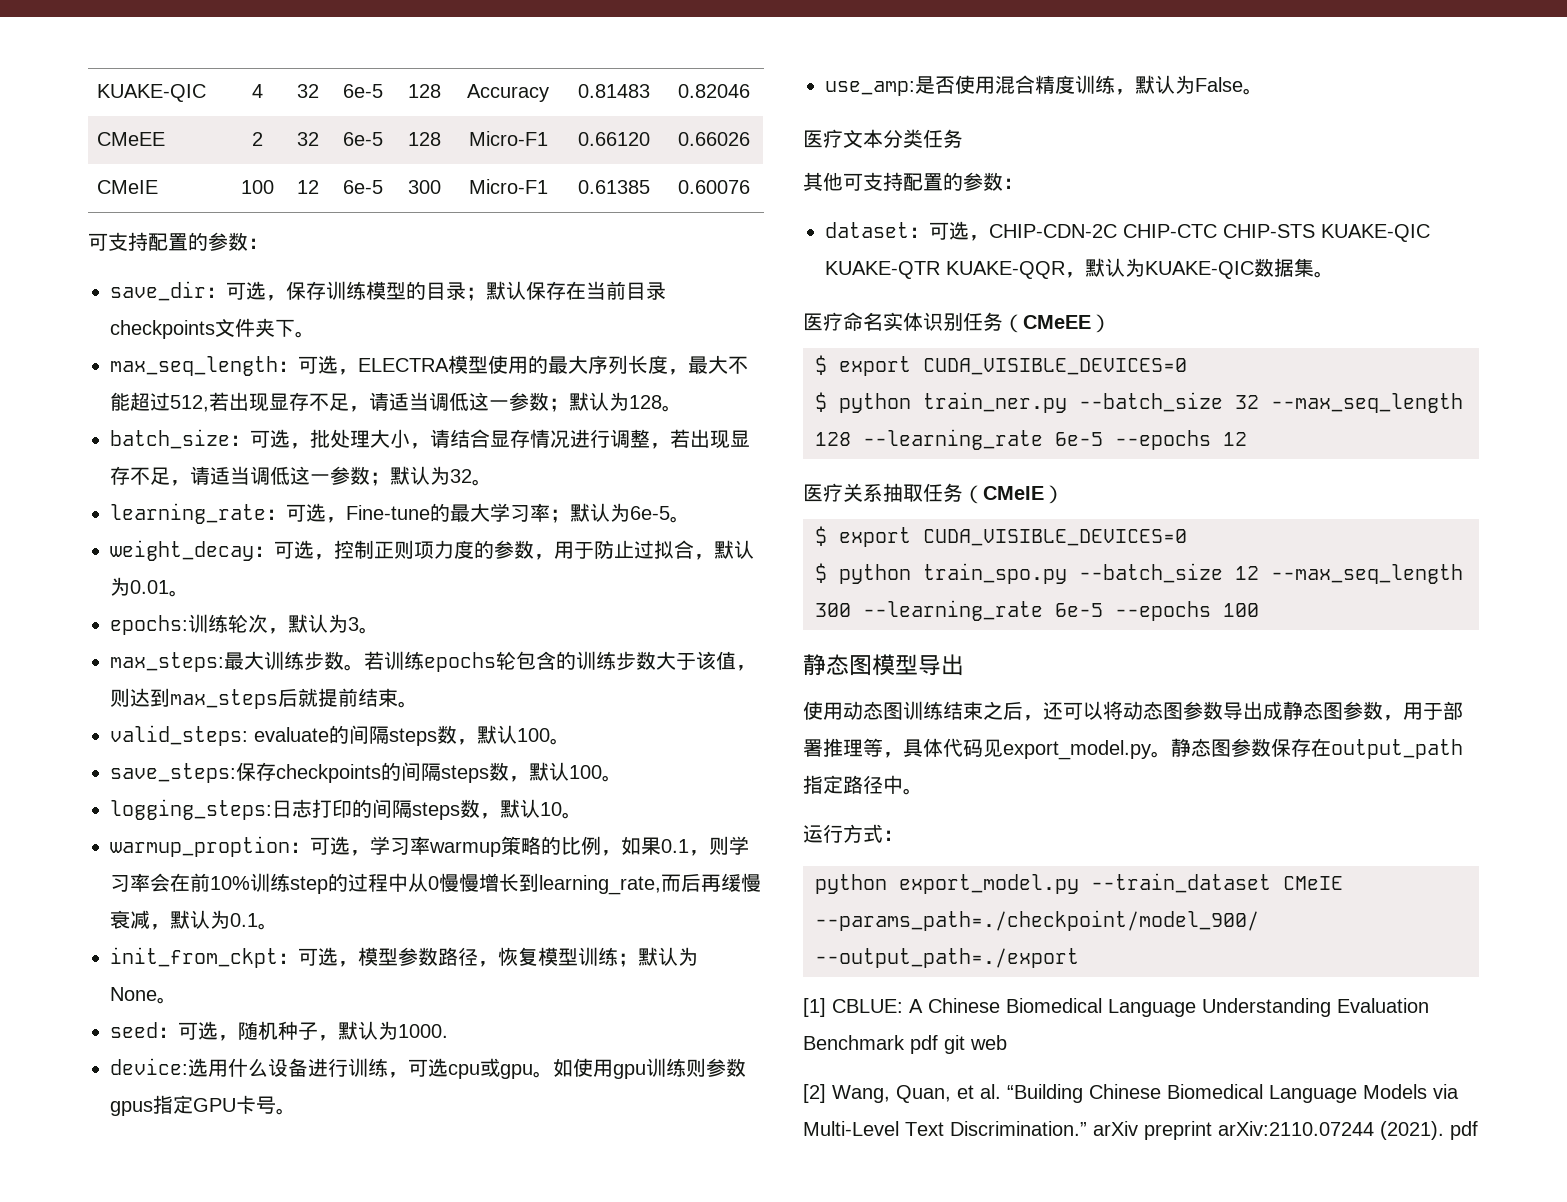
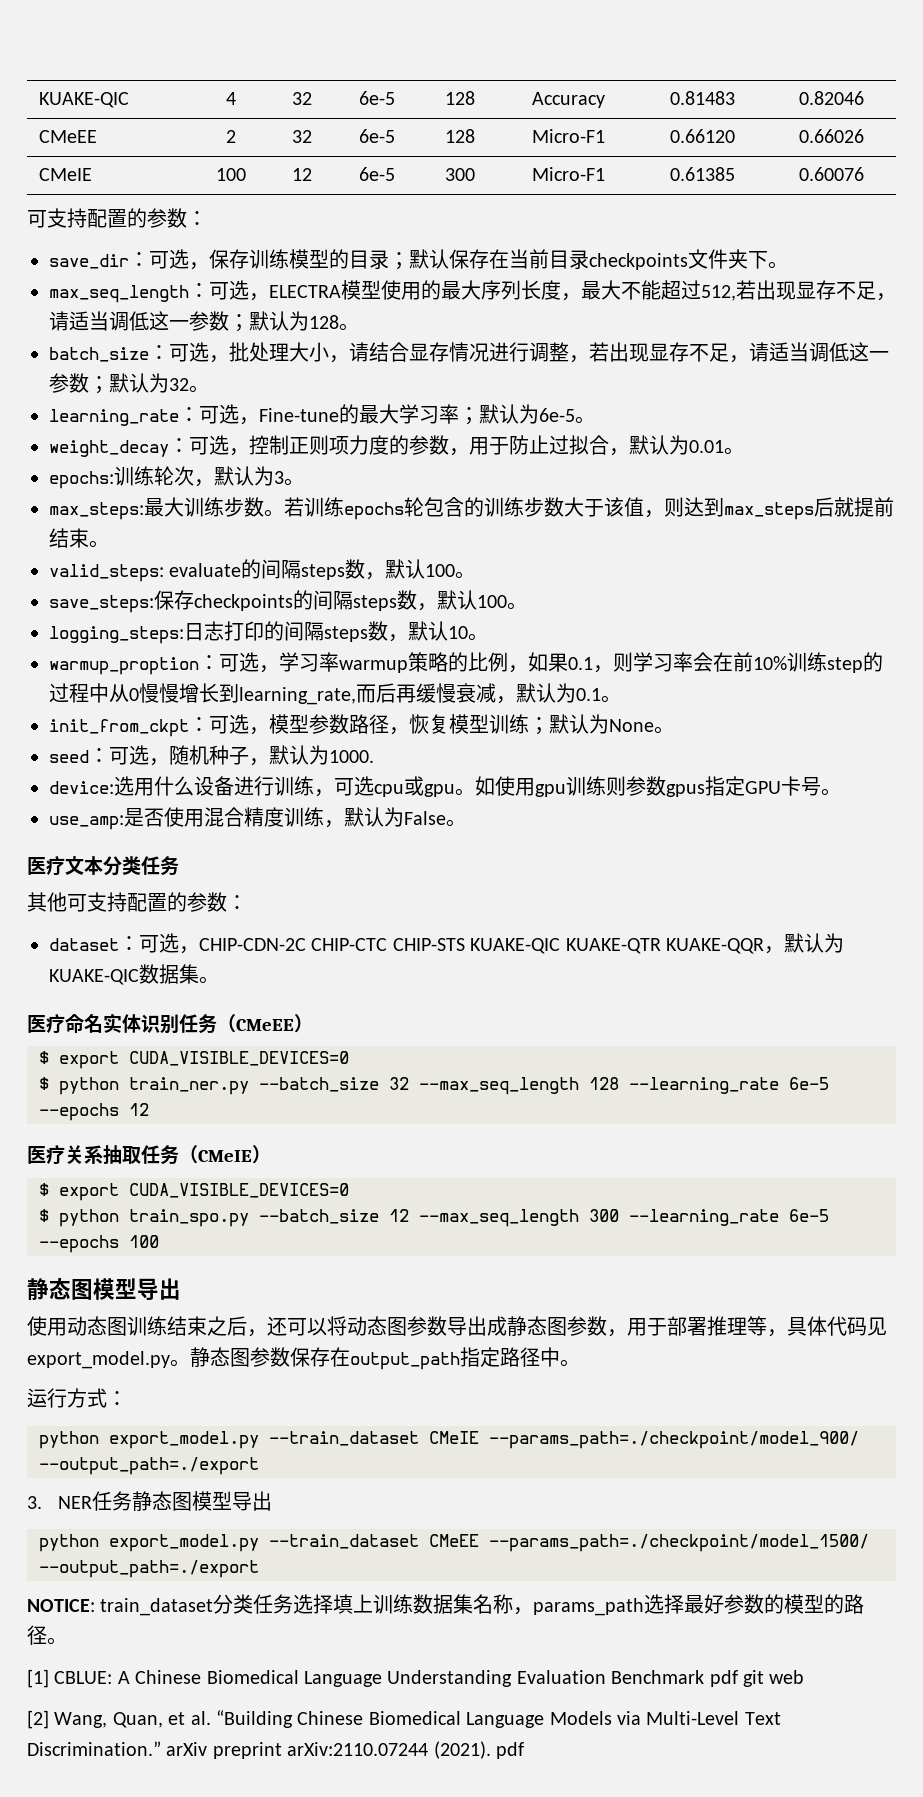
+ 3. NER任务静态图模型导出
+ python export_model.py --train_dataset CMeEE --params_path=./checkpoint/model_1500/ --output_path=./export
+ NOTICE: train_dataset分类任务选择填上训练数据集名称，params_path选择最好参数的模型的路径。

